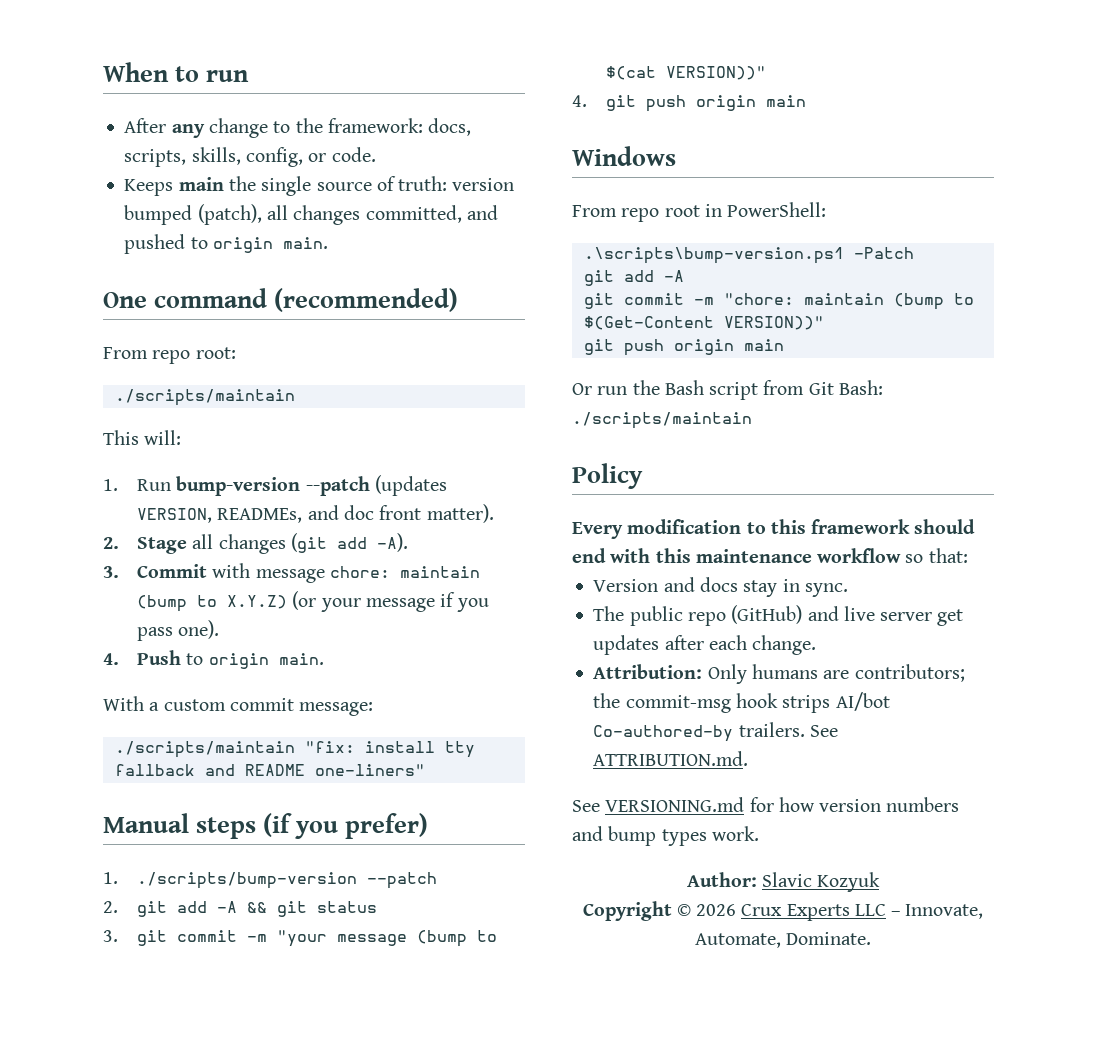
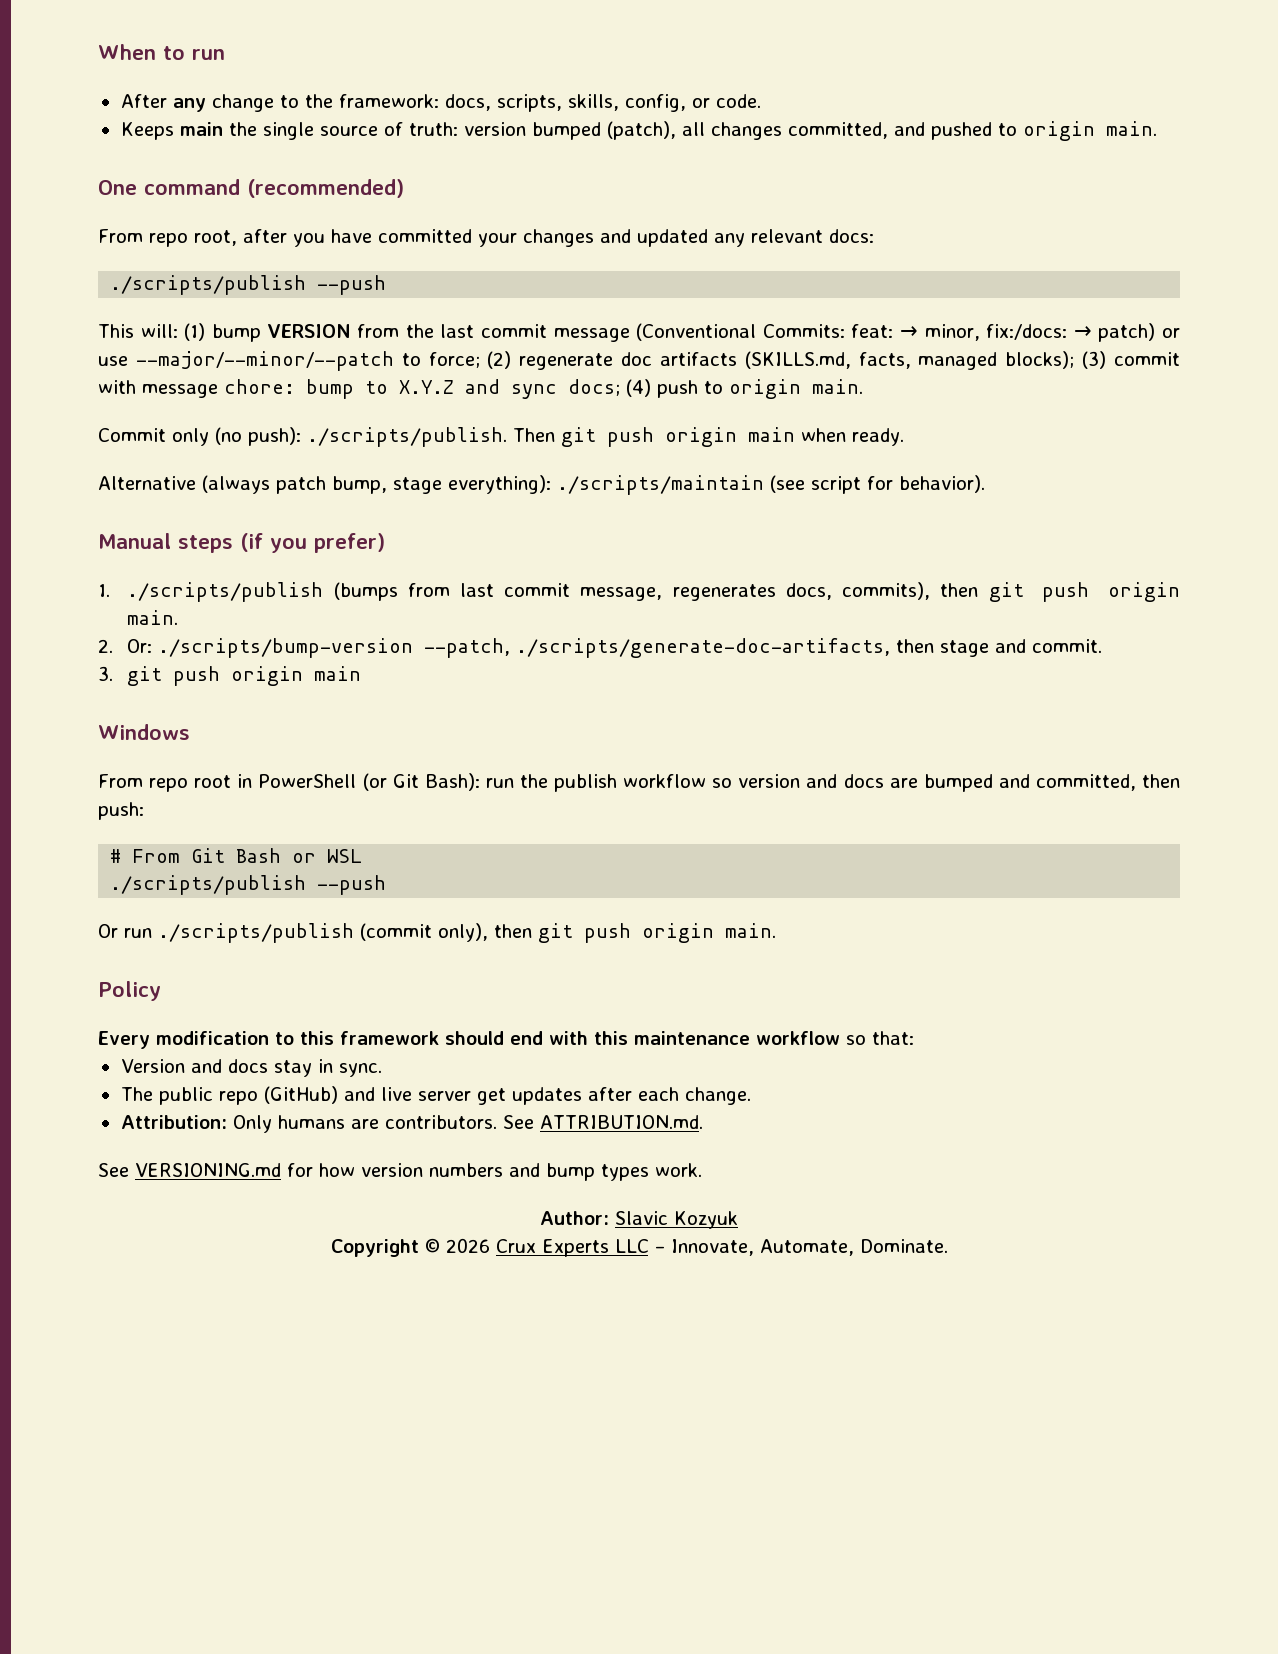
- From repo root:
- ./scripts/maintain
- This will:
- 1. Run bump-version --patch (updates VERSION, READMEs, and doc front matter).
- 2. Stage all changes (git add -A).
- 3. Commit with message chore: maintain (bump to X.Y.Z) (or your message if you pass one).
- 4. Push to origin main.
- With a custom commit message:
- ./scripts/maintain "fix: install tty fallback and README one-liners"
+ From repo root, after you have committed your changes and updated any relevant docs:
+ ./scripts/publish --push
+ This will: (1) bump VERSION from the last commit message (Conventional Commits: feat: → minor, fix:/docs: → patch) or use --major/--minor/--patch to force; (2) regenerate doc artifacts (SKILLS.md, facts, managed blocks); (3) commit with message chore: bump to X.Y.Z and sync docs; (4) push to origin main.
+ Commit only (no push): ./scripts/publish. Then git push origin main when ready.
+ Alternative (always patch bump, stage everything): ./scripts/maintain (see script for behavior).
- 1. ./scripts/bump-version --patch
- 2. git add -A && git status
- 3. git commit -m "your message (bump to $(cat VERSION))"
- 4. git push origin main
+ 1. ./scripts/publish (bumps from last commit message, regenerates docs, commits), then git push origin main.
+ 2. Or: ./scripts/bump-version --patch, ./scripts/generate-doc-artifacts, then stage and commit.
+ 3. git push origin main
- From repo root in PowerShell:
- .\scripts\bump-version.ps1 -Patch
- git add -A
- git commit -m "chore: maintain (bump to $(Get-Content VERSION))"
- git push origin main
- Or run the Bash script from Git Bash: ./scripts/maintain
+ From repo root in PowerShell (or Git Bash): run the publish workflow so version and docs are bumped and committed, then push:
+ # From Git Bash or WSL
+ ./scripts/publish --push
+ Or run ./scripts/publish (commit only), then git push origin main.
- Attribution: Only humans are contributors; the commit-msg hook strips AI/bot Co-authored-by trailers.
+ Attribution: Only humans are contributors.

